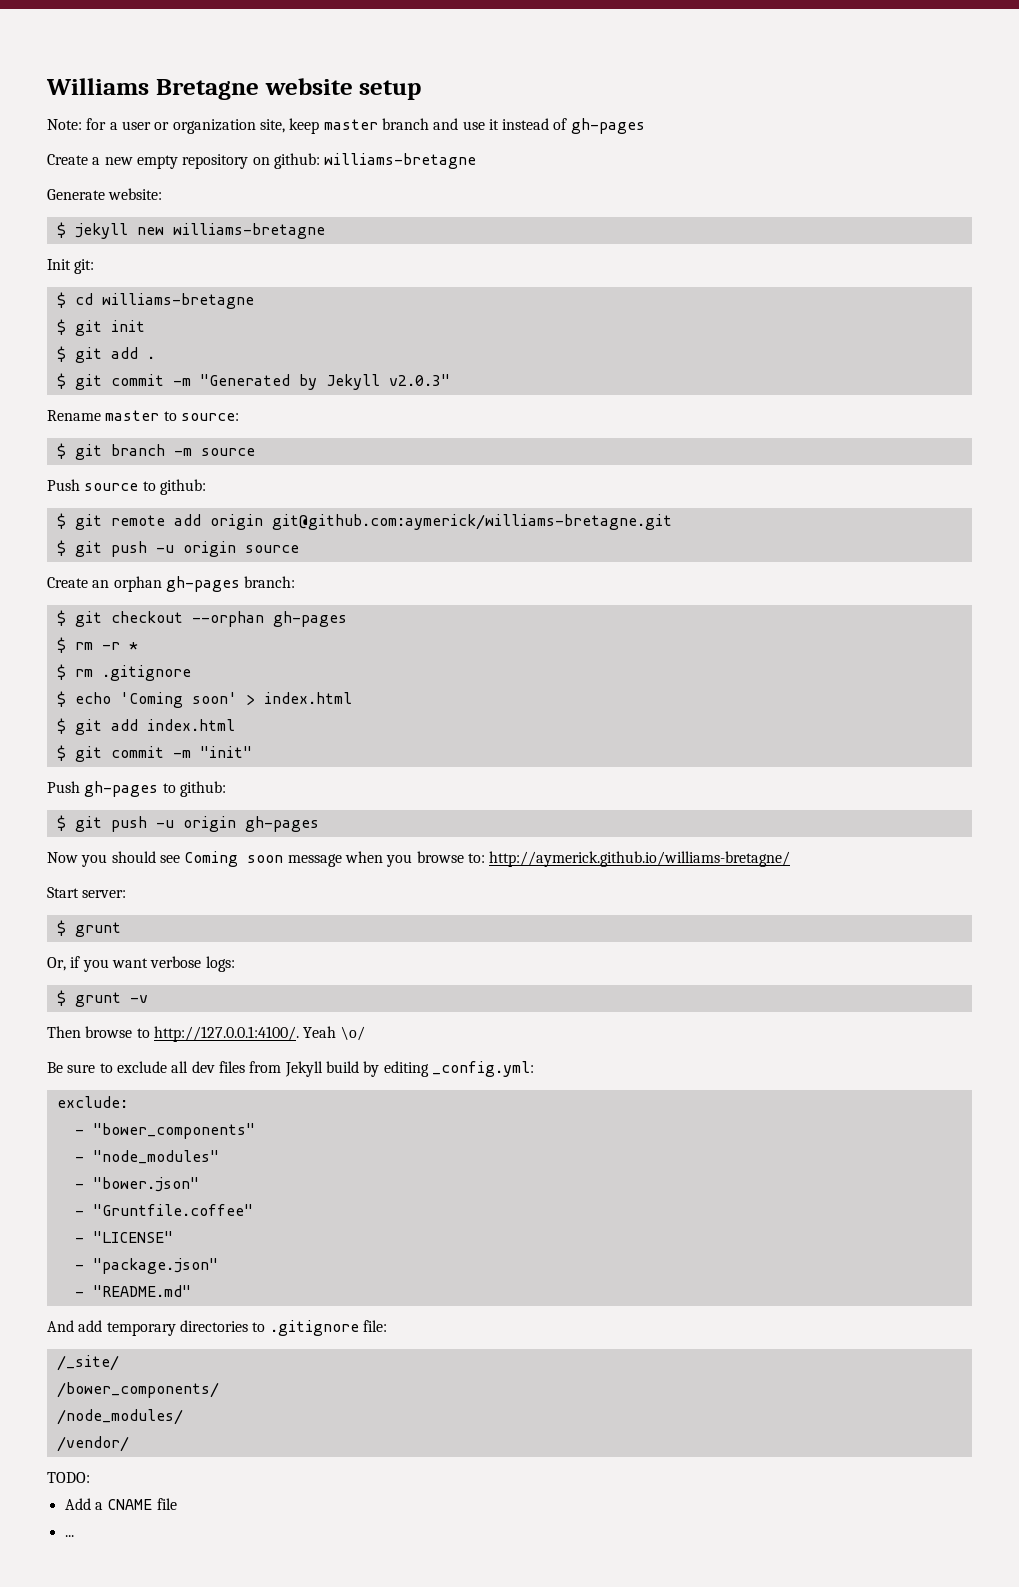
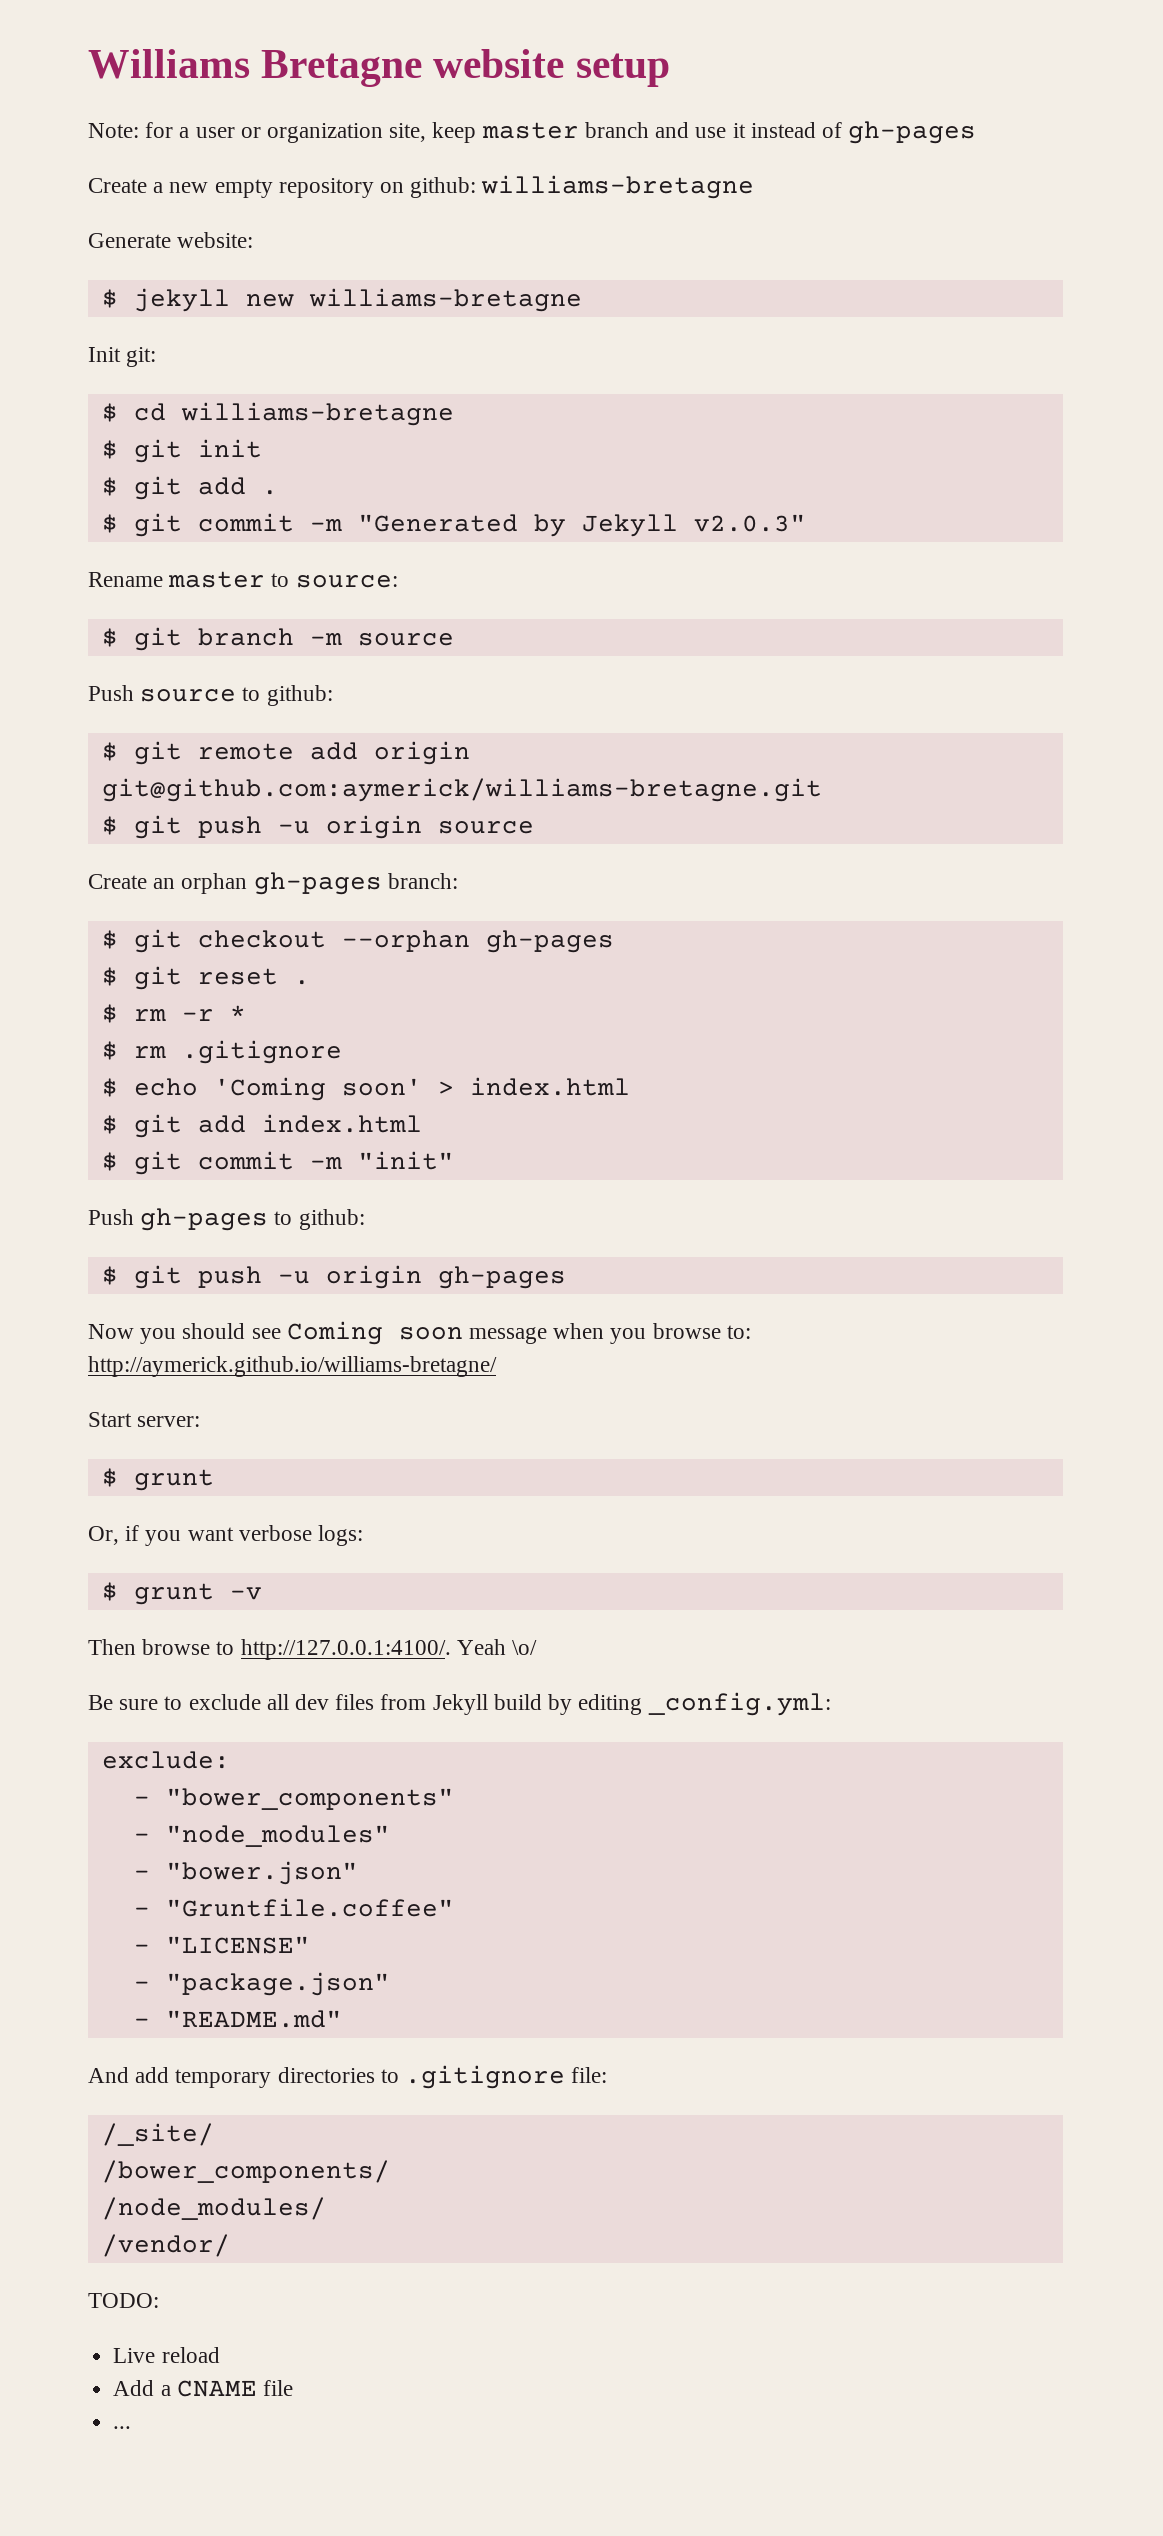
+ $ git reset .
+ Live reload

